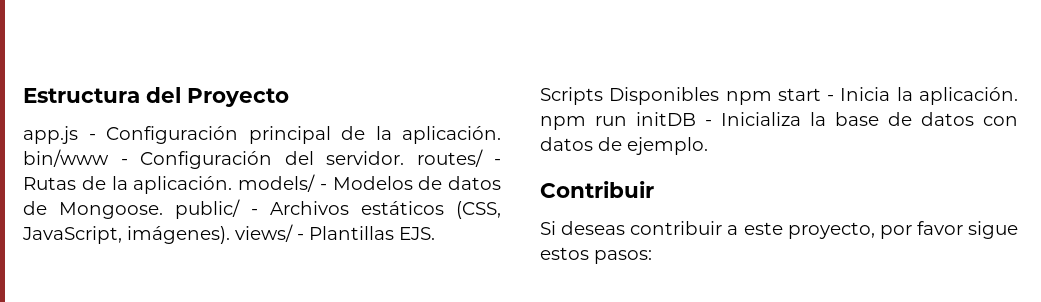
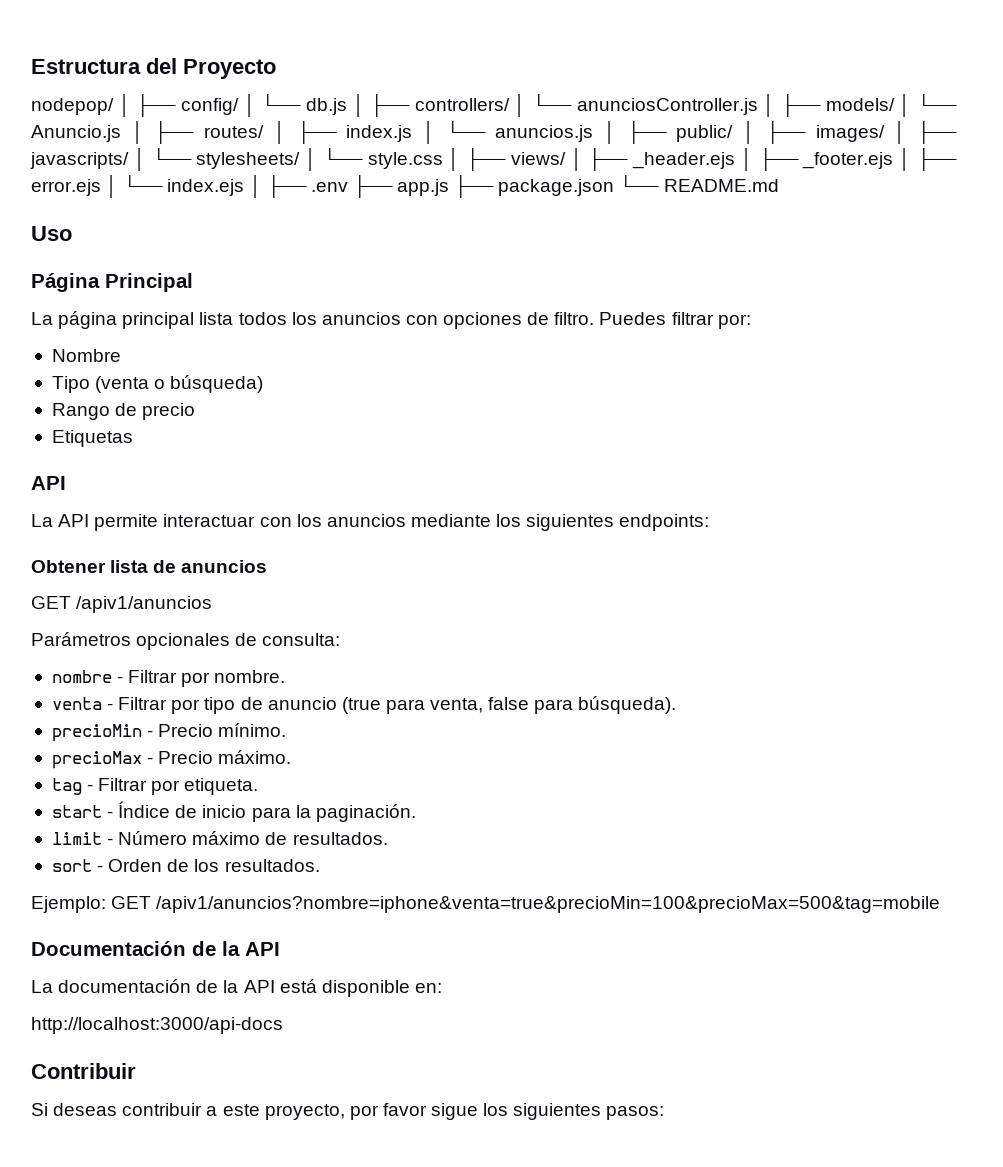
- app.js - Configuración principal de la aplicación. bin/www - Configuración del servidor. routes/ - Rutas de la aplicación. models/ - Modelos de datos de Mongoose. public/ - Archivos estáticos (CSS, JavaScript, imágenes). views/ - Plantillas EJS. Scripts Disponibles npm start - Inicia la aplicación. npm run initDB - Inicializa la base de datos con datos de ejemplo.
+ nodepop/ │ ├── config/ │ └── db.js │ ├── controllers/ │ └── anunciosController.js │ ├── models/ │ └── Anuncio.js │ ├── routes/ │ ├── index.js │ └── anuncios.js │ ├── public/ │ ├── images/ │ ├── javascripts/ │ └── stylesheets/ │ └── style.css │ ├── views/ │ ├── _header.ejs │ ├── _footer.ejs │ ├── error.ejs │ └── index.ejs │ ├── .env ├── app.js ├── package.json └── README.md
+ Uso
+ Página Principal
+ La página principal lista todos los anuncios con opciones de filtro. Puedes filtrar por:
+ Nombre
+ Tipo (venta o búsqueda)
+ Rango de precio
+ Etiquetas
+ API
+ La API permite interactuar con los anuncios mediante los siguientes endpoints:
+ Obtener lista de anuncios
+ GET /apiv1/anuncios
+ Parámetros opcionales de consulta:
+ nombre - Filtrar por nombre.
+ venta - Filtrar por tipo de anuncio (true para venta, false para búsqueda).
+ precioMin - Precio mínimo.
+ precioMax - Precio máximo.
+ tag - Filtrar por etiqueta.
+ start - Índice de inicio para la paginación.
+ limit - Número máximo de resultados.
+ sort - Orden de los resultados.
+ Ejemplo: GET /apiv1/anuncios?nombre=iphone&venta=true&precioMin=100&precioMax=500&tag=mobile
+ Documentación de la API
+ La documentación de la API está disponible en:
+ http://localhost:3000/api-docs
- Si deseas contribuir a este proyecto, por favor sigue estos pasos:
+ Si deseas contribuir a este proyecto, por favor sigue los siguientes pasos:

